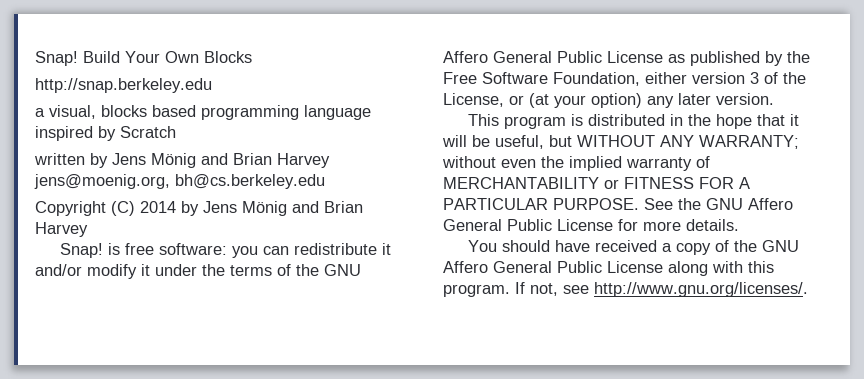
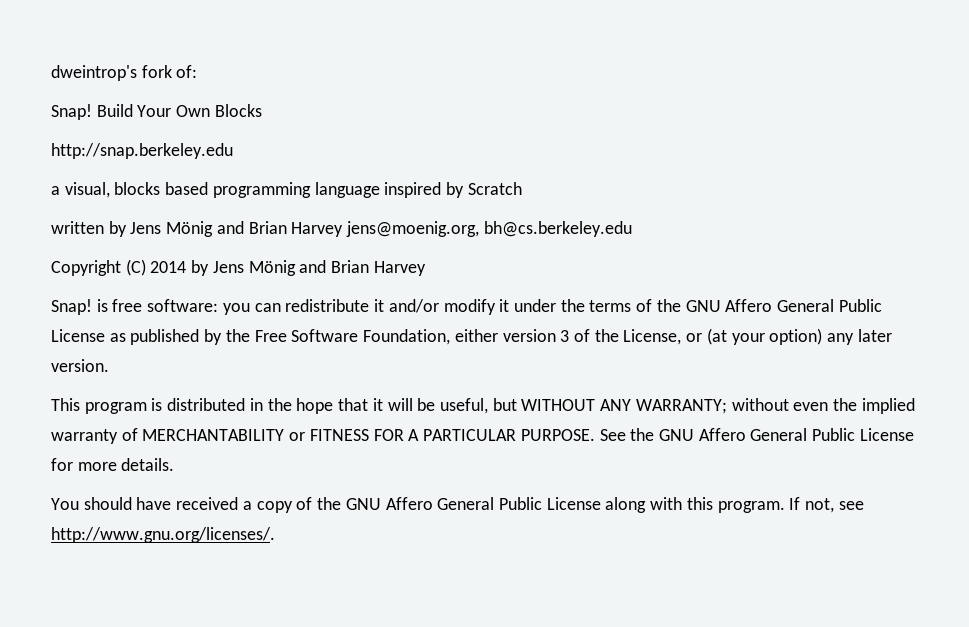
+ dweintrop's fork of:

